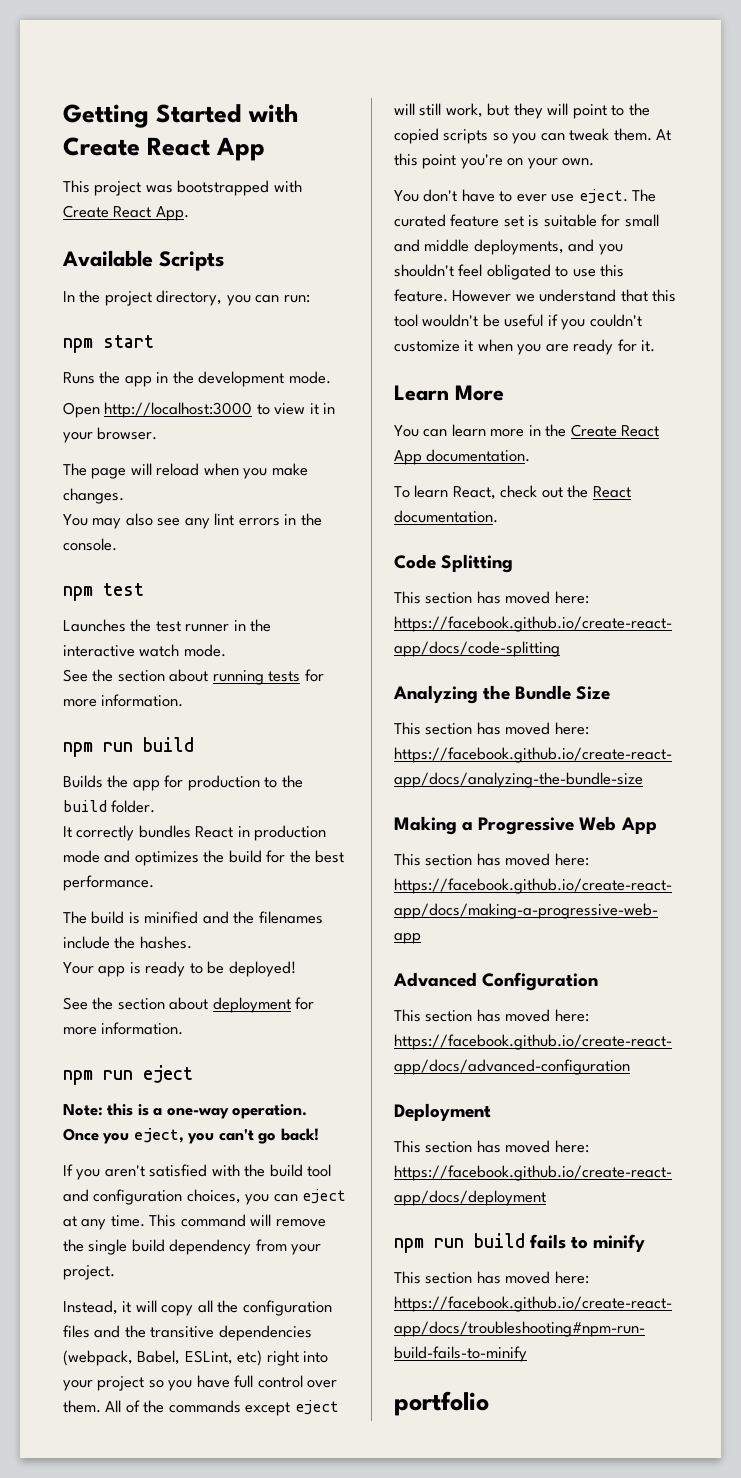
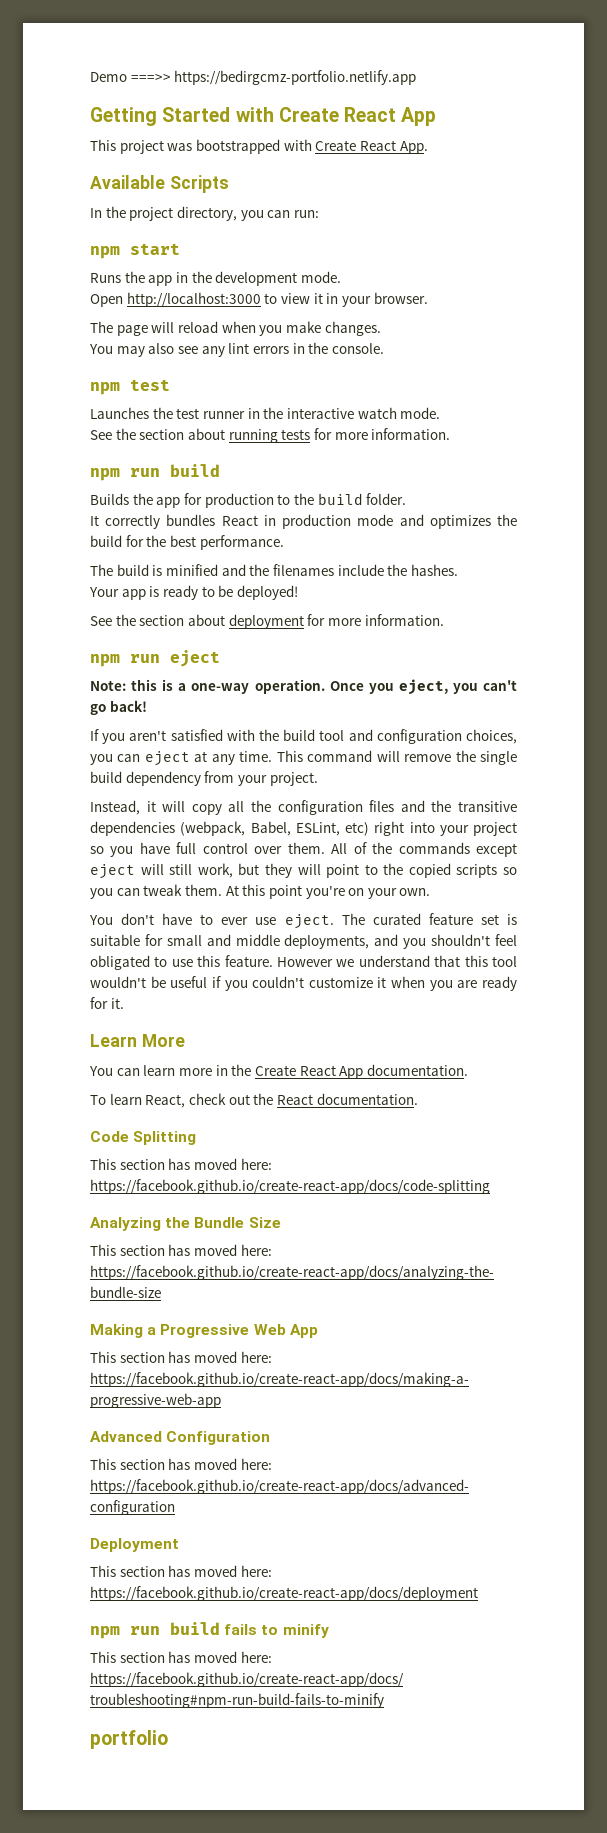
+ Demo ===>> https://bedirgcmz-portfolio.netlify.app

